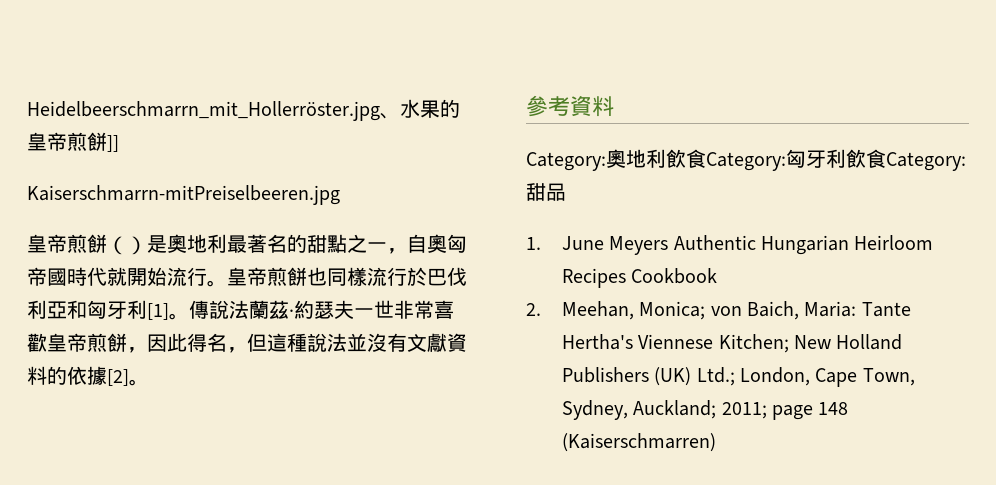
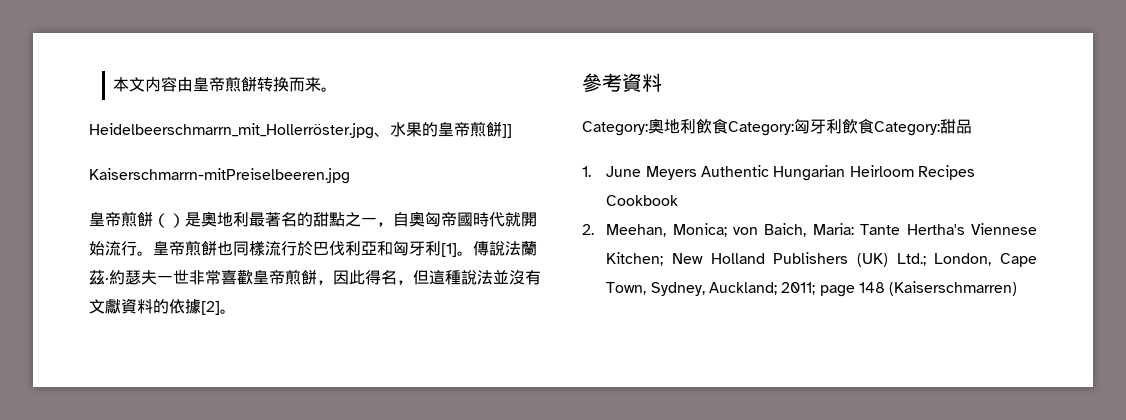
+ 本文内容由皇帝煎餅转换而来。

